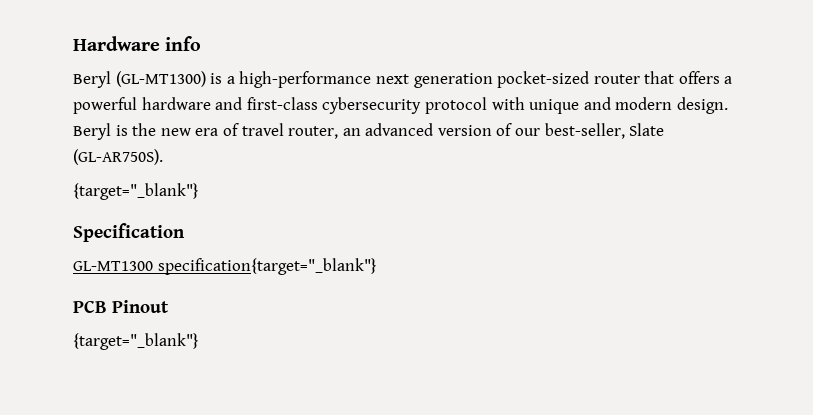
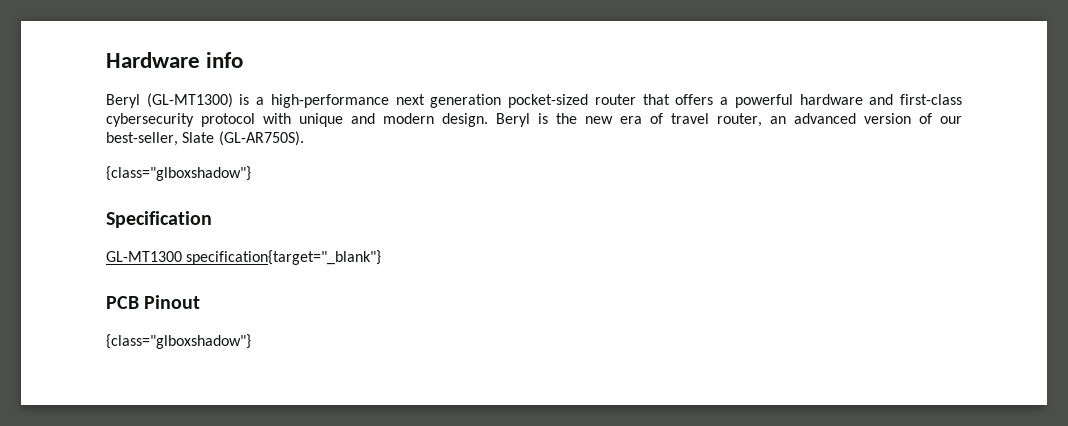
  Beryl is the new era of travel router, an advanced version of our best-seller, Slate (GL-AR750S).
- {target="_blank"}
+ {class="glboxshadow"}
  PCB Pinout
- {target="_blank"}
+ {class="glboxshadow"}

